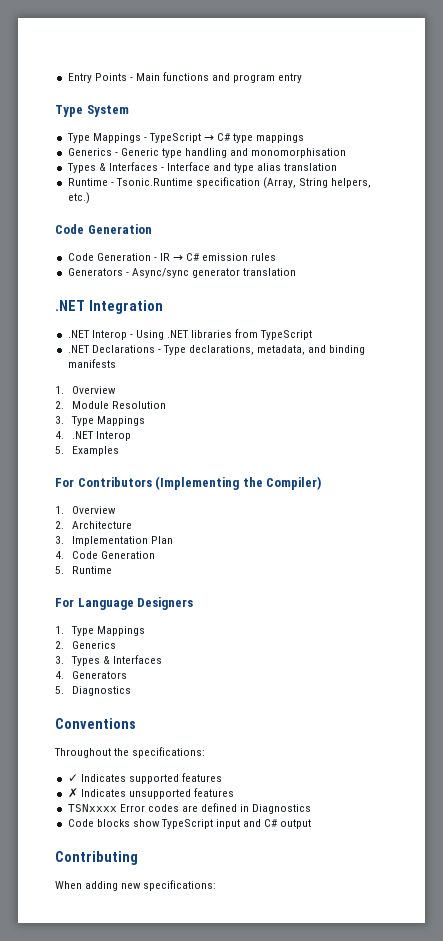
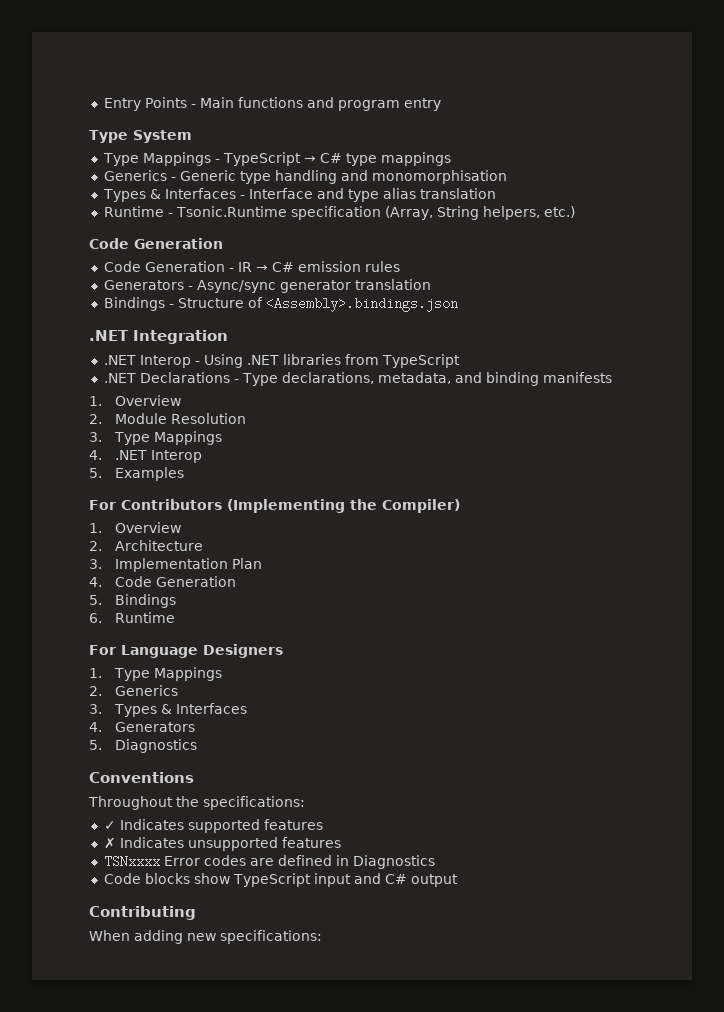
+ Bindings - Structure of <Assembly>.bindings.json
- 5. Runtime
+ 5. Bindings
+ 6. Runtime

